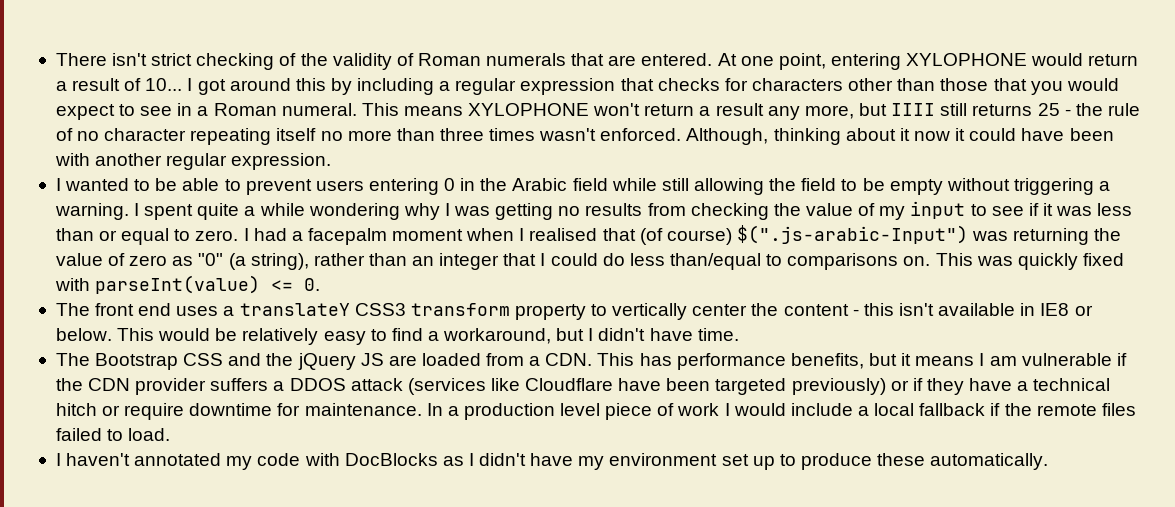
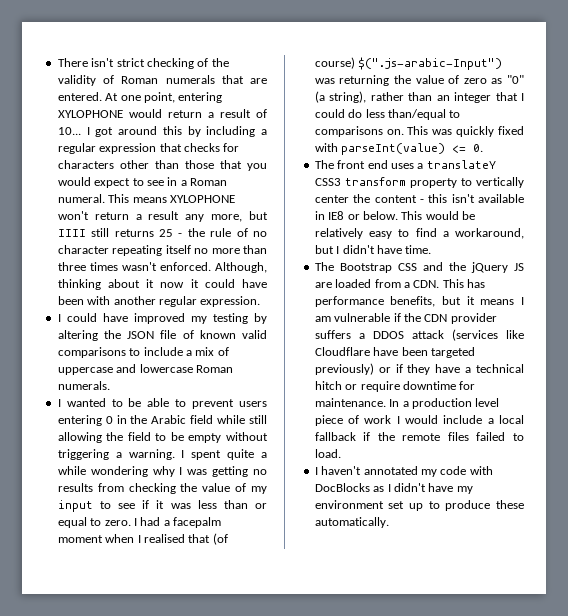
+ I could have improved my testing by altering the JSON file of known valid comparisons to include a mix of uppercase and lowercase Roman numerals.

